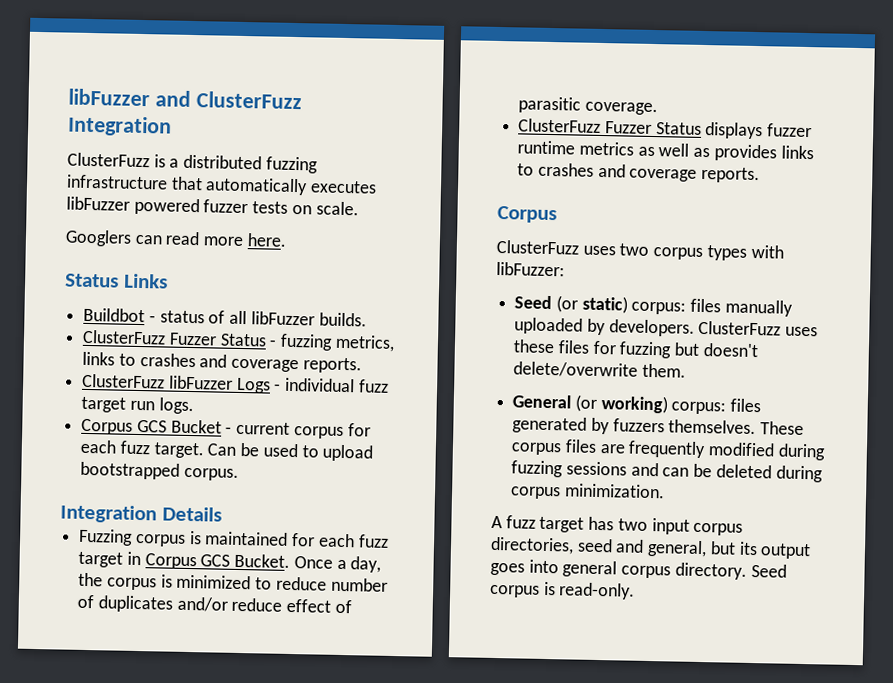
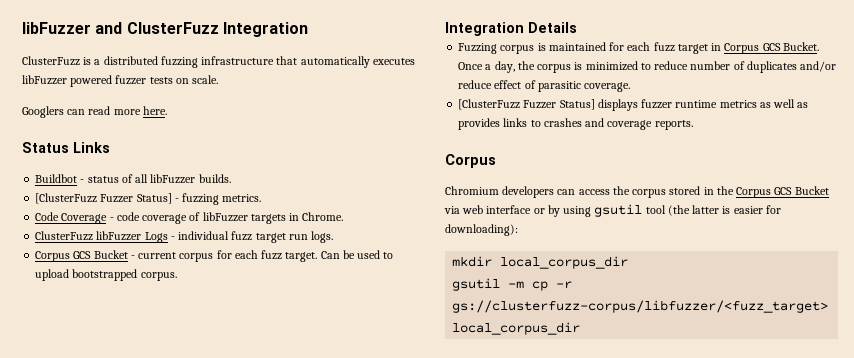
- ClusterFuzz Fuzzer Status - fuzzing metrics, links to crashes and coverage reports.
+ [ClusterFuzz Fuzzer Status] - fuzzing metrics.
+ Code Coverage - code coverage of libFuzzer targets in Chrome.
- ClusterFuzz Fuzzer Status displays fuzzer runtime metrics as well as provides links to crashes and coverage reports.
+ [ClusterFuzz Fuzzer Status] displays fuzzer runtime metrics as well as provides links to crashes and coverage reports.
- ClusterFuzz uses two corpus types with libFuzzer:
- Seed (or static) corpus: files manually uploaded by developers. ClusterFuzz uses these files for fuzzing but doesn't delete/overwrite them.
- General (or working) corpus: files generated by fuzzers themselves. These corpus files are frequently modified during fuzzing sessions and can be deleted during corpus minimization.
- A fuzz target has two input corpus directories, seed and general, but its output goes into general corpus directory. Seed corpus is read-only.
+ Chromium developers can access the corpus stored in the Corpus GCS Bucket via web interface or by using gsutil tool (the latter is easier for downloading):
+ mkdir local_corpus_dir
+ gsutil -m cp -r gs://clusterfuzz-corpus/libfuzzer/<fuzz_target> local_corpus_dir

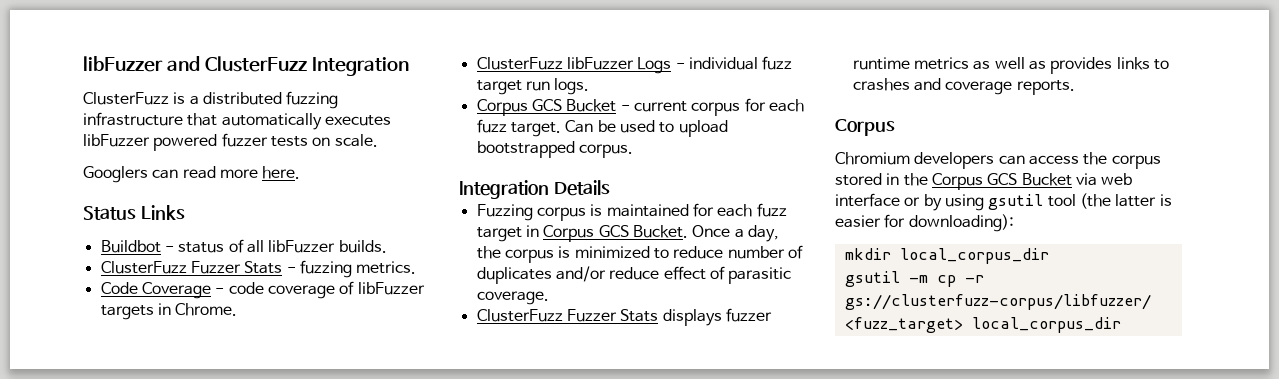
- [ClusterFuzz Fuzzer Status] - fuzzing metrics.
+ ClusterFuzz Fuzzer Stats - fuzzing metrics.
- [ClusterFuzz Fuzzer Status] displays fuzzer runtime metrics as well as provides links to crashes and coverage reports.
+ ClusterFuzz Fuzzer Stats displays fuzzer runtime metrics as well as provides links to crashes and coverage reports.

